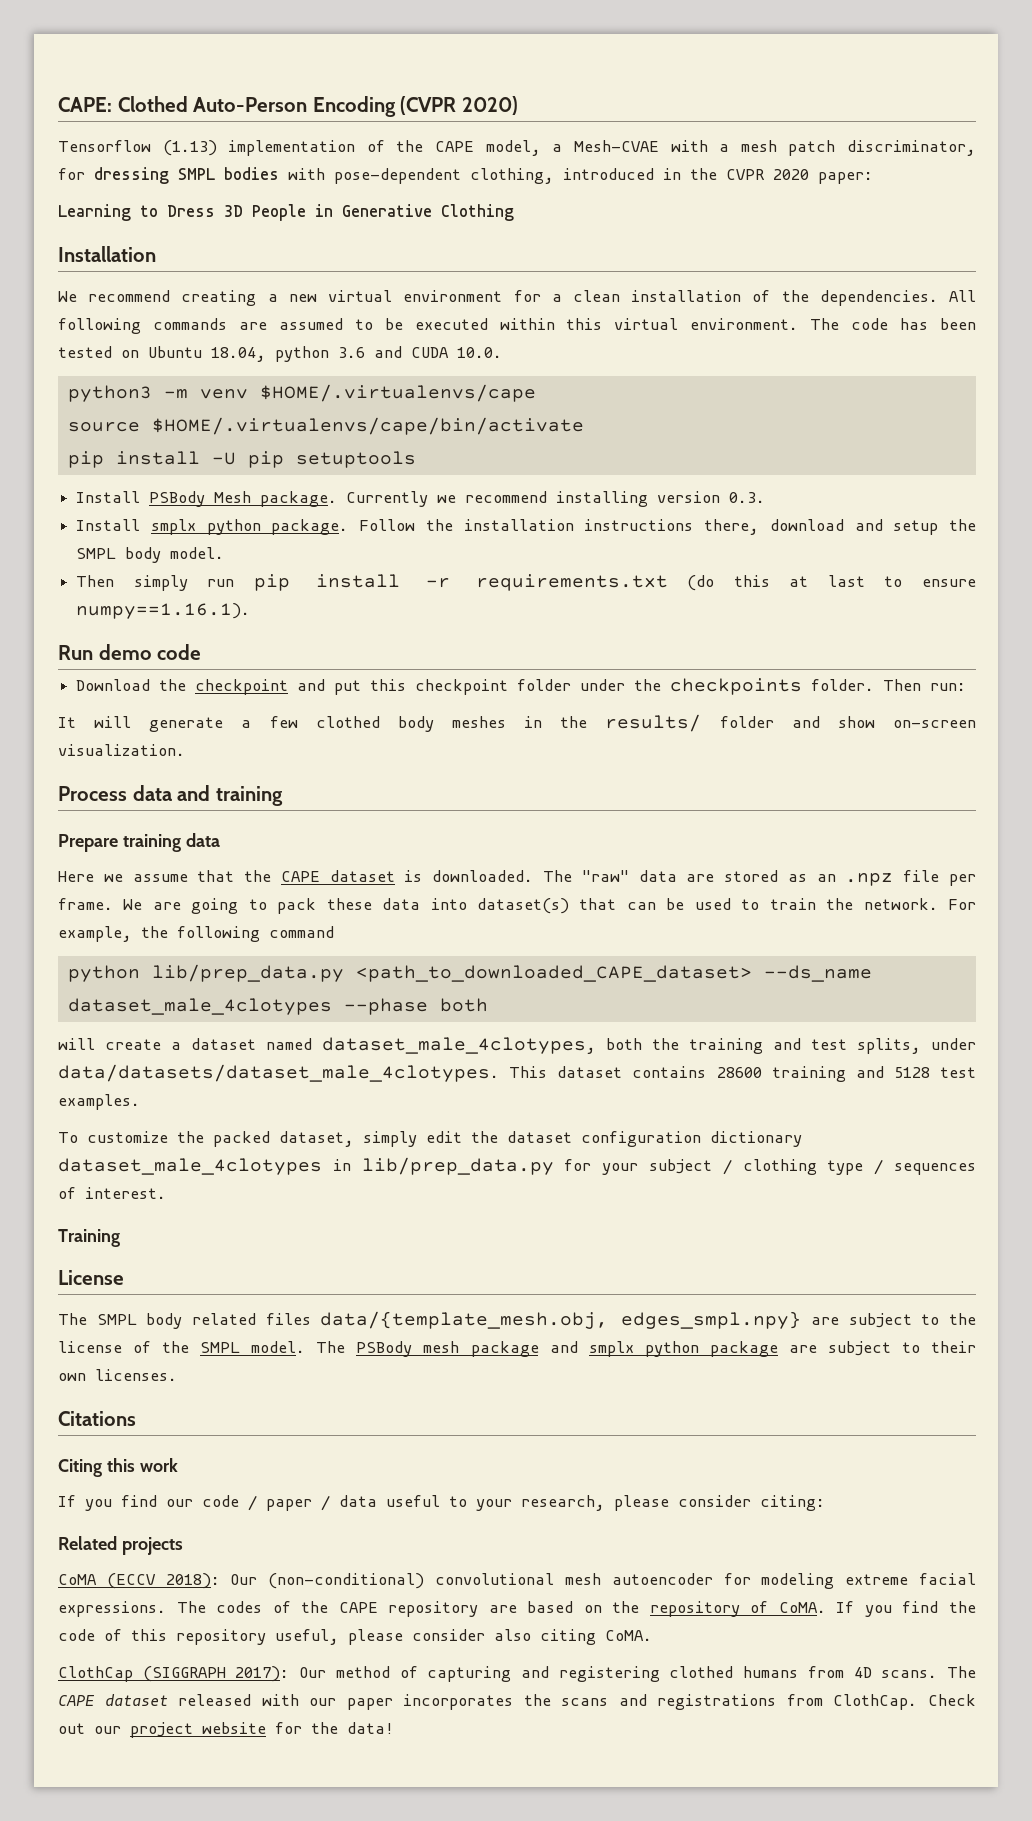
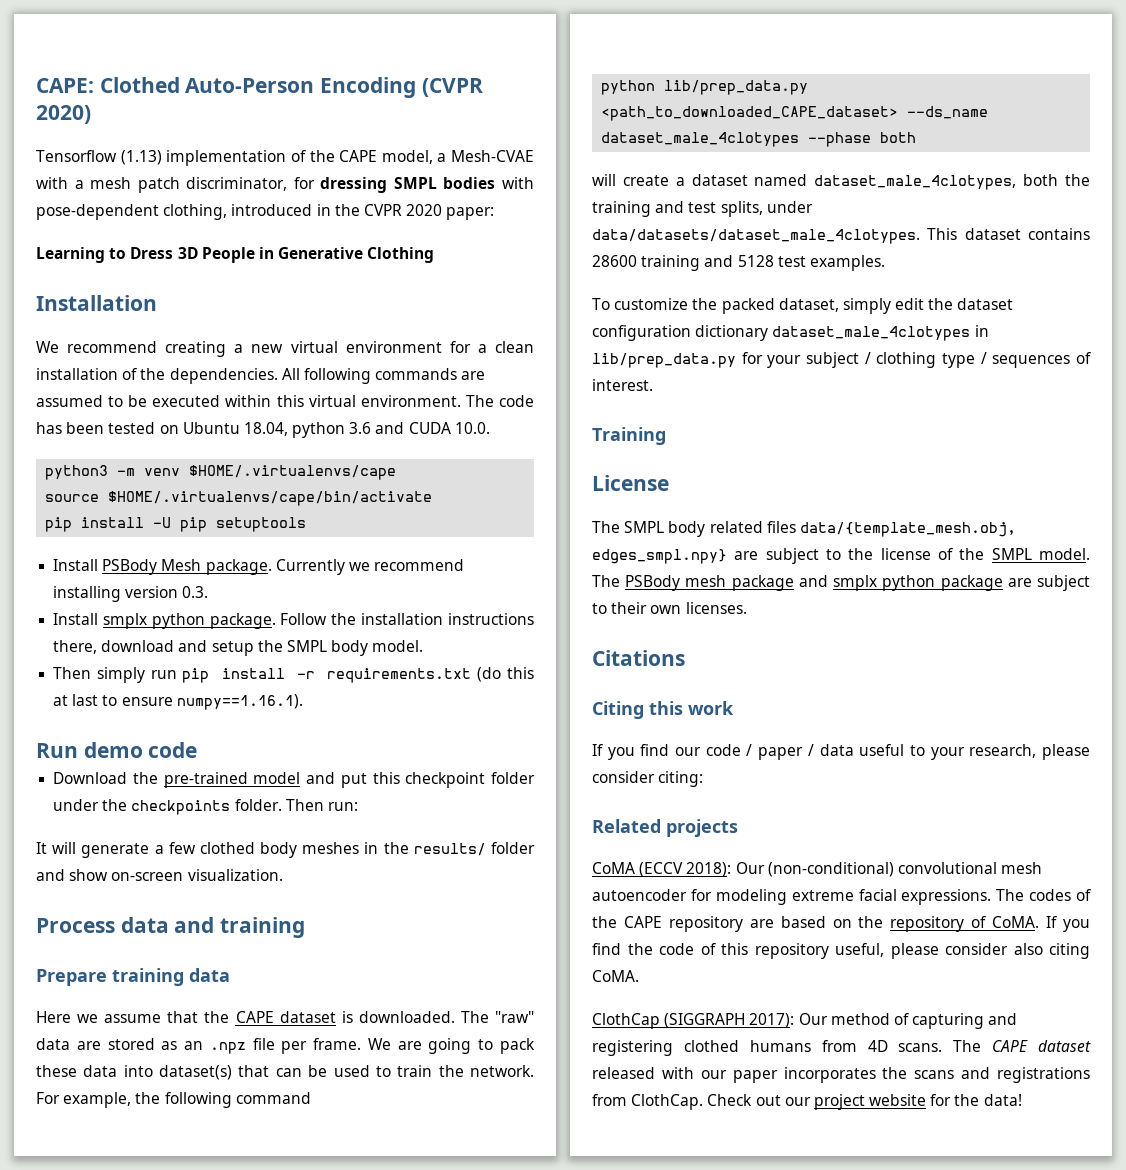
- Download the checkpoint and put this checkpoint folder under the checkpoints folder.
+ Download the pre-trained model and put this checkpoint folder under the checkpoints folder.

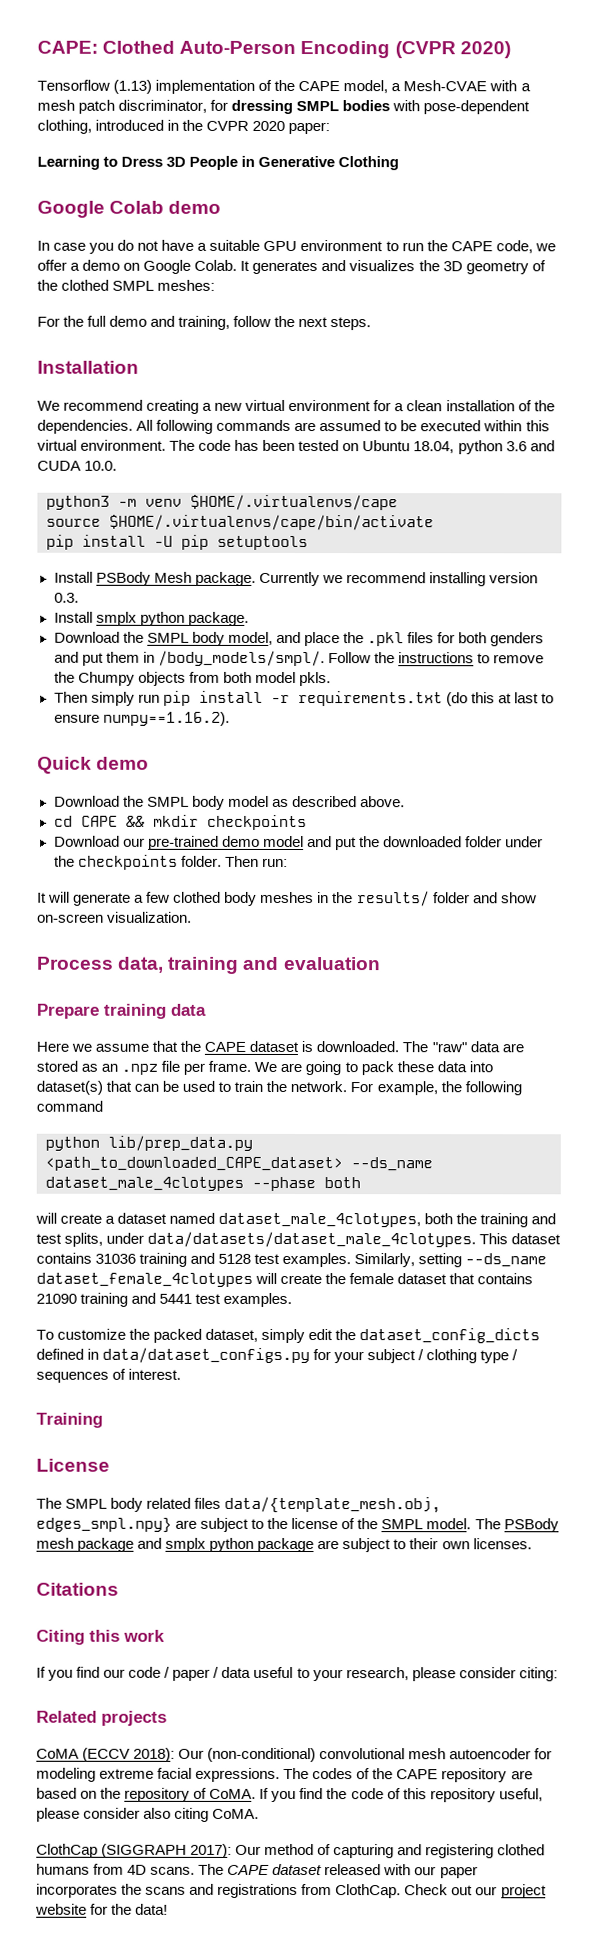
+ Google Colab demo
+ In case you do not have a suitable GPU environment to run the CAPE code, we offer a demo on Google Colab. It generates and visualizes the 3D geometry of the clothed SMPL meshes:
+ For the full demo and training, follow the next steps.
- Install smplx python package. Follow the installation instructions there, download and setup the SMPL body model.
+ Install smplx python package.
+ Download the SMPL body model, and place the .pkl files for both genders and put them in /body_models/smpl/. Follow the instructions to remove the Chumpy objects from both model pkls.
- Then simply run pip install -r requirements.txt (do this at last to ensure numpy==1.16.1).
- Run demo code
- Download the pre-trained model and put this checkpoint folder under the checkpoints folder.
+ Then simply run pip install -r requirements.txt (do this at last to ensure numpy==1.16.2).
+ Quick demo
+ Download the SMPL body model as described above.
+ cd CAPE && mkdir checkpoints
+ Download our pre-trained demo model and put the downloaded folder under the checkpoints folder.
- Process data and training
+ Process data, training and evaluation
- This dataset contains 28600 training and 5128 test examples.
+ This dataset contains 31036 training and 5128 test examples. Similarly, setting --ds_name dataset_female_4clotypes will create the female dataset that contains 21090 training and 5441 test examples.
- To customize the packed dataset, simply edit the dataset configuration dictionary dataset_male_4clotypes in lib/prep_data.py for your subject / clothing type / sequences of interest.
+ To customize the packed dataset, simply edit the dataset_config_dicts defined in data/dataset_configs.py for your subject / clothing type / sequences of interest.

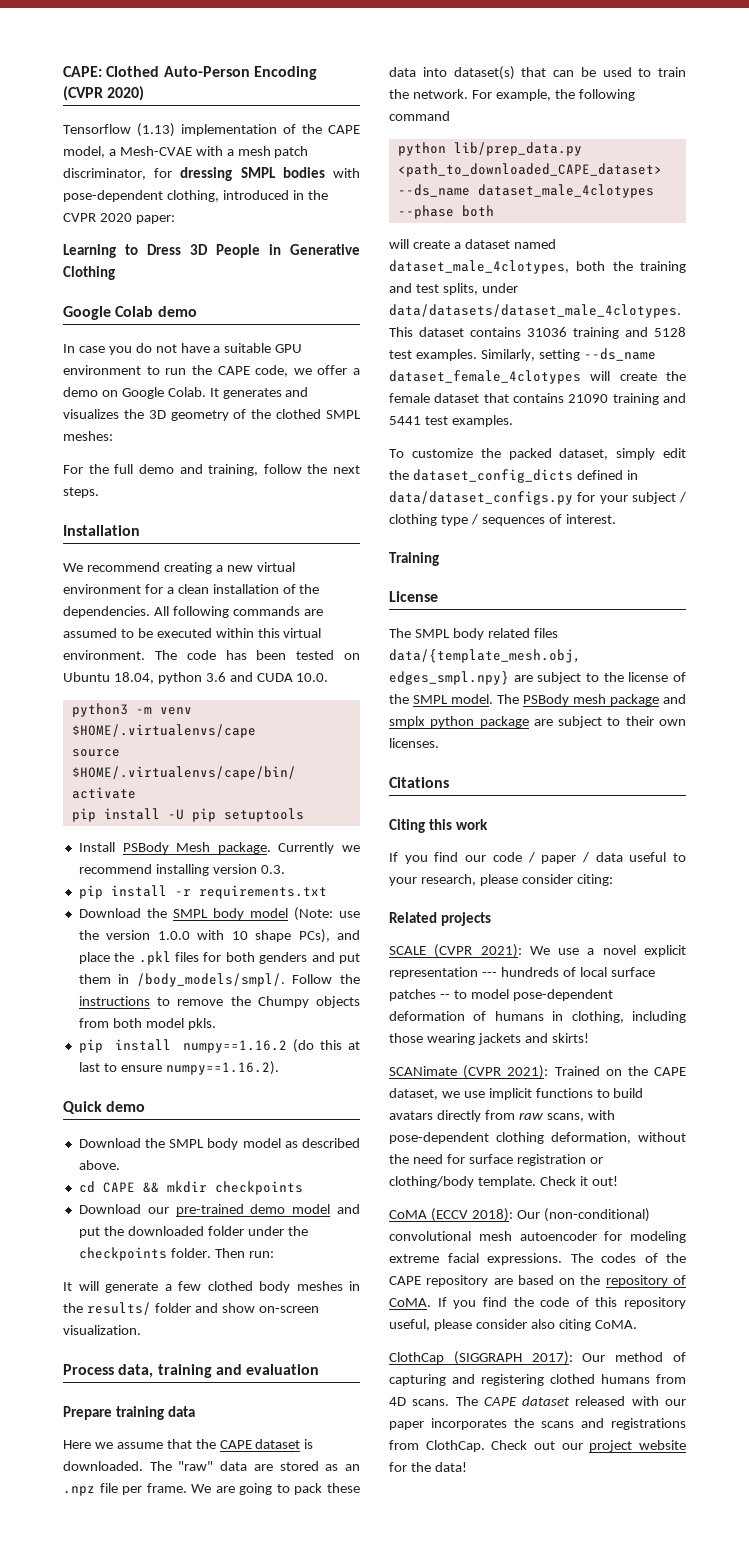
- Install smplx python package.
- Download the SMPL body model, and place the .pkl files for both genders and put them in /body_models/smpl/.
+ pip install -r requirements.txt
+ Download the SMPL body model (Note: use the version 1.0.0 with 10 shape PCs), and place the .pkl files for both genders and put them in /body_models/smpl/.
- Then simply run pip install -r requirements.txt (do this at last to ensure numpy==1.16.2).
+ pip install numpy==1.16.2 (do this at last to ensure numpy==1.16.2).
+ SCALE (CVPR 2021): We use a novel explicit representation --- hundreds of local surface patches -- to model pose-dependent deformation of humans in clothing, including those wearing jackets and skirts!
+ SCANimate (CVPR 2021): Trained on the CAPE dataset, we use implicit functions to build avatars directly from raw scans, with pose-dependent clothing deformation, without the need for surface registration or clothing/body template. Check it out!

